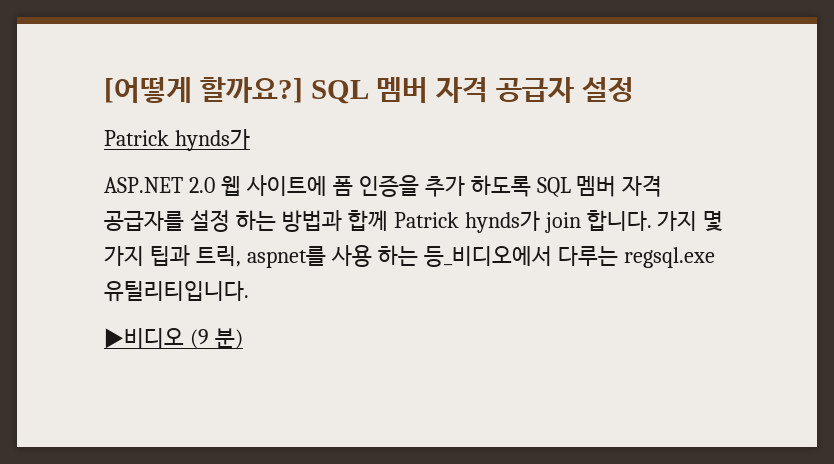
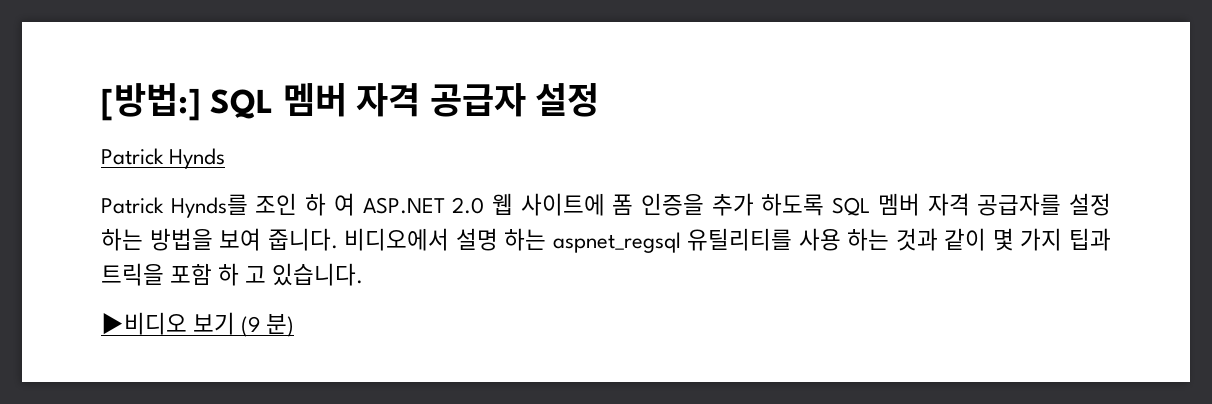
- [어떻게 할까요?] SQL 멤버 자격 공급자 설정
- Patrick hynds가
- ASP.NET 2.0 웹 사이트에 폼 인증을 추가 하도록 SQL 멤버 자격 공급자를 설정 하는 방법과 합께 Patrick hynds가 join 합니다. 가지 몇 가지 팁과 트릭, aspnet를 사용 하는 등_비디오에서 다루는 regsql.exe 유틸리티입니다.
+ [방법:] SQL 멤버 자격 공급자 설정
+ Patrick Hynds
+ Patrick Hynds를 조인 하 여 ASP.NET 2.0 웹 사이트에 폼 인증을 추가 하도록 SQL 멤버 자격 공급자를 설정 하는 방법을 보여 줍니다. 비디오에서 설명 하는 aspnet_regsql 유틸리티를 사용 하는 것과 같이 몇 가지 팁과 트릭을 포함 하 고 있습니다.
- ▶비디오 (9 분)
+ ▶비디오 보기 (9 분)

